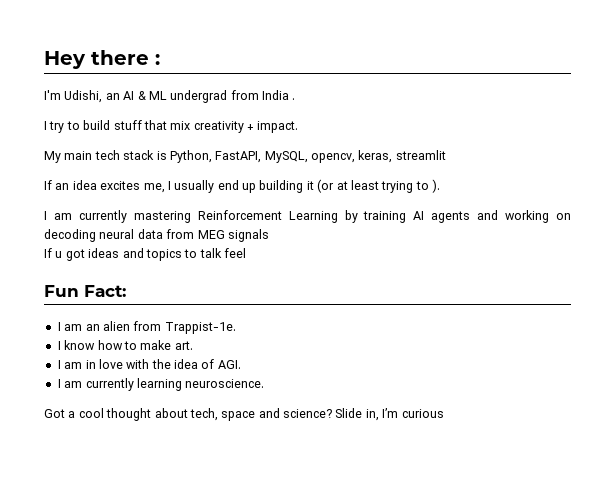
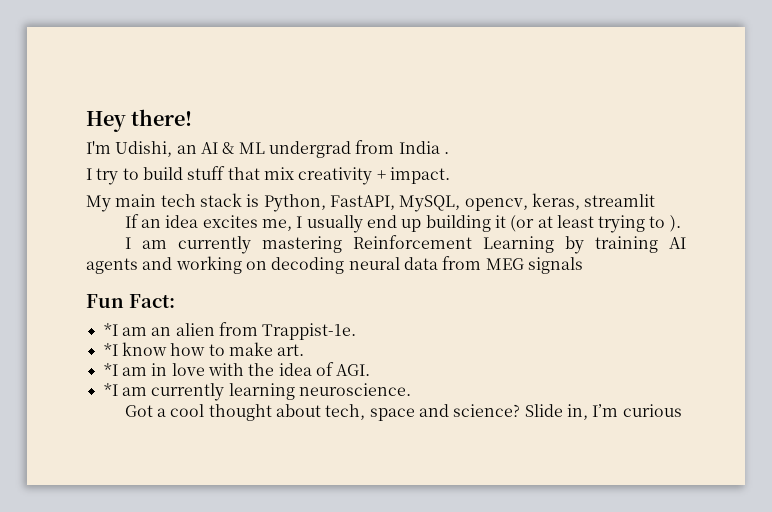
- Hey there :
+ Hey there!
- If u got ideas and topics to talk feel
- I am an alien from Trappist-1e.
+ *I am an alien from Trappist-1e.
- I know how to make art.
+ *I know how to make art.
- I am in love with the idea of AGI.
+ *I am in love with the idea of AGI.
- I am currently learning neuroscience.
+ *I am currently learning neuroscience.

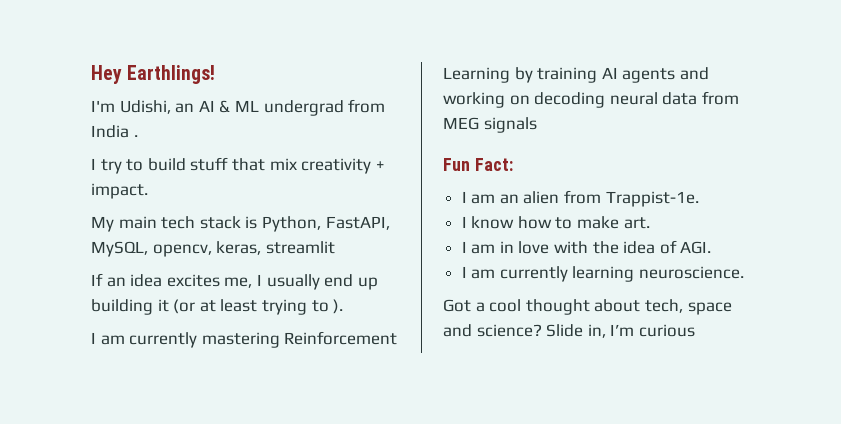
- Hey there!
+ Hey Earthlings!
- *I am an alien from Trappist-1e.
+ I am an alien from Trappist-1e.
- *I know how to make art.
+ I know how to make art.
- *I am in love with the idea of AGI.
+ I am in love with the idea of AGI.
- *I am currently learning neuroscience.
+ I am currently learning neuroscience.

